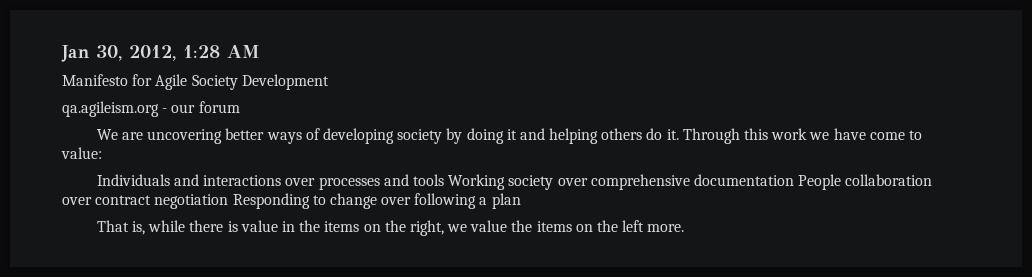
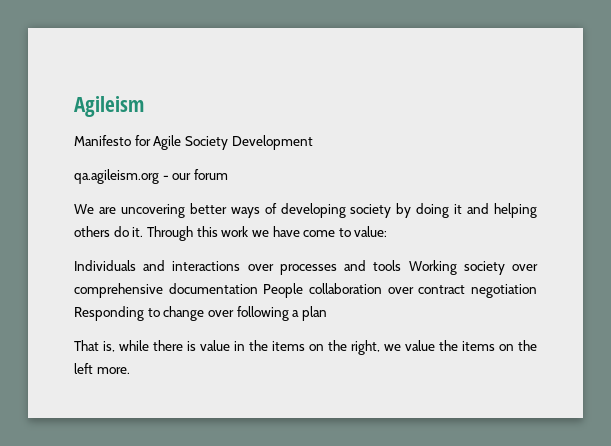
- Jan 30, 2012, 1:28 AM
+ Agileism

